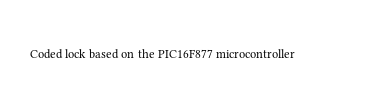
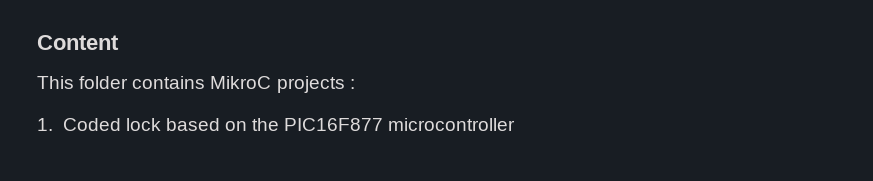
- Coded lock based on the PIC16F877 microcontroller
+ Content
+ This folder contains MikroC projects :
+ 1. Coded lock based on the PIC16F877 microcontroller

